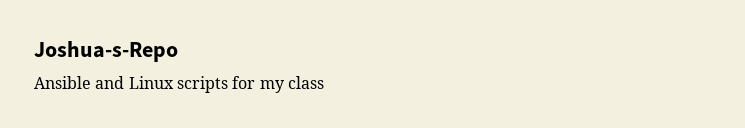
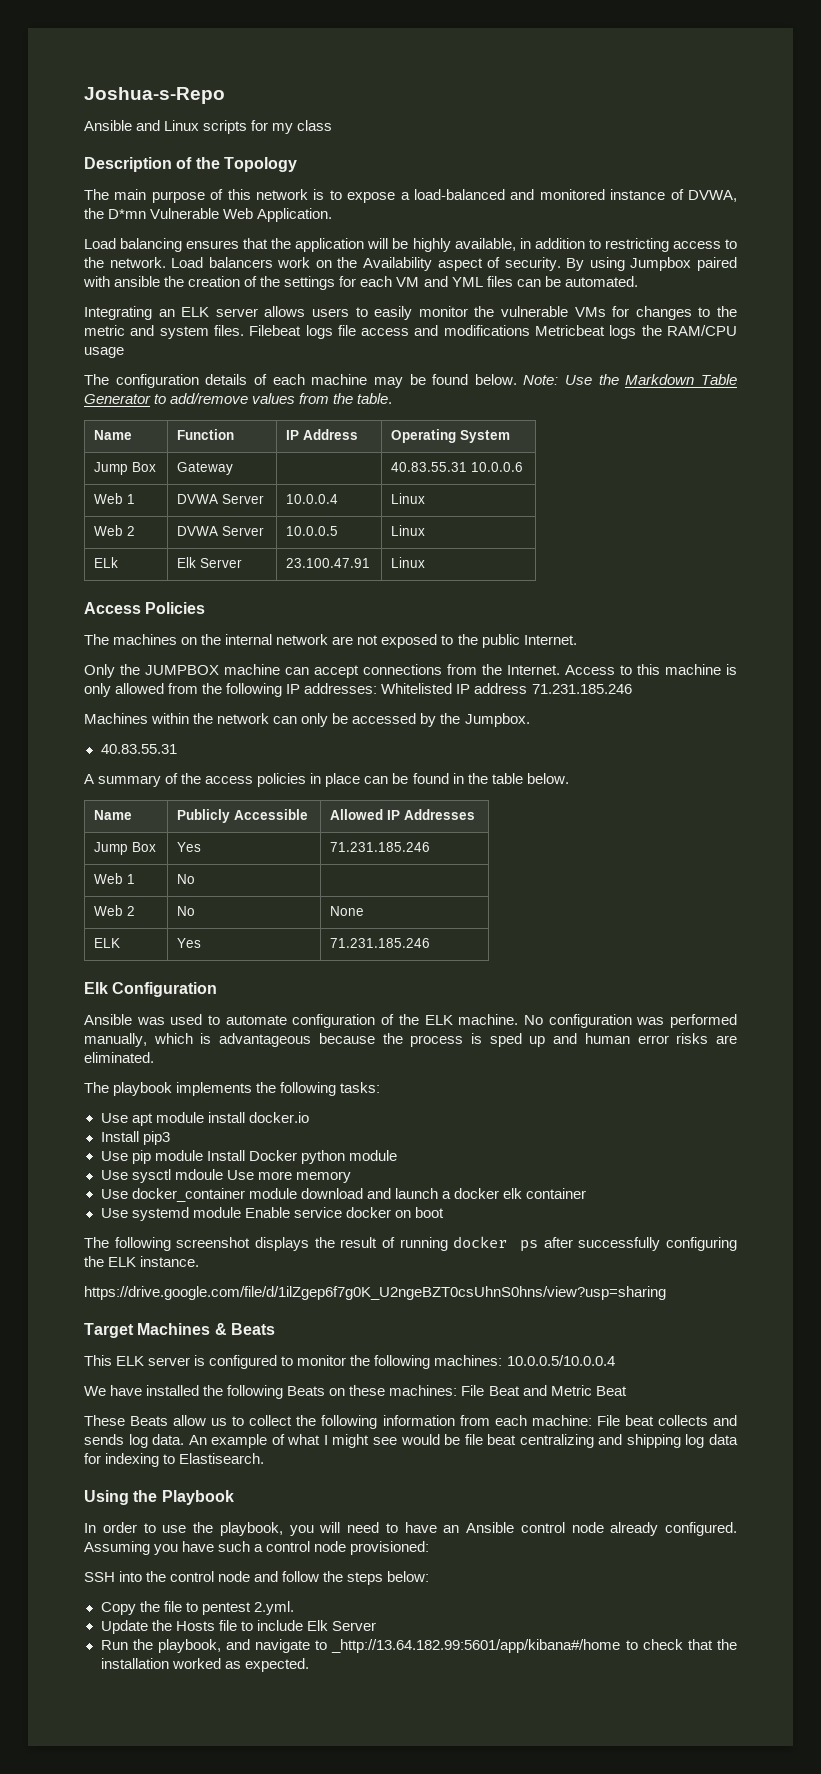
+ Description of the Topology
+ The main purpose of this network is to expose a load-balanced and monitored instance of DVWA, the D*mn Vulnerable Web Application.
+ Load balancing ensures that the application will be highly available, in addition to restricting access to the network. Load balancers work on the Availability aspect of security. By using Jumpbox paired with ansible the creation of the settings for each VM and YML files can be automated.
+ Integrating an ELK server allows users to easily monitor the vulnerable VMs for changes to the metric and system files. Filebeat logs file access and modifications Metricbeat logs the RAM/CPU usage
+ The configuration details of each machine may be found below. Note: Use the Markdown Table Generator to add/remove values from the table.
+ Name | Function | IP Address | Operating System
+ Jump Box | Gateway | | 40.83.55.31 10.0.0.6
+ Web 1 | DVWA Server | 10.0.0.4 | Linux
+ Web 2 | DVWA Server | 10.0.0.5 | Linux
+ ELk | Elk Server | 23.100.47.91 | Linux
+ Access Policies
+ The machines on the internal network are not exposed to the public Internet.
+ Only the JUMPBOX machine can accept connections from the Internet. Access to this machine is only allowed from the following IP addresses: Whitelisted IP address 71.231.185.246
+ Machines within the network can only be accessed by the Jumpbox.
+ 40.83.55.31
+ A summary of the access policies in place can be found in the table below.
+ Name | Publicly Accessible | Allowed IP Addresses
+ Jump Box | Yes | 71.231.185.246
+ Web 1 | No |
+ Web 2 | No | None
+ ELK | Yes | 71.231.185.246
+ Elk Configuration
+ Ansible was used to automate configuration of the ELK machine. No configuration was performed manually, which is advantageous because the process is sped up and human error risks are eliminated.
+ The playbook implements the following tasks:
+ Use apt module install docker.io
+ Install pip3
+ Use pip module Install Docker python module
+ Use sysctl mdoule Use more memory
+ Use docker_container module download and launch a docker elk container
+ Use systemd module Enable service docker on boot
+ The following screenshot displays the result of running docker ps after successfully configuring the ELK instance.
+ https://drive.google.com/file/d/1ilZgep6f7g0K_U2ngeBZT0csUhnS0hns/view?usp=sharing
+ Target Machines & Beats
+ This ELK server is configured to monitor the following machines: 10.0.0.5/10.0.0.4
+ We have installed the following Beats on these machines: File Beat and Metric Beat
+ These Beats allow us to collect the following information from each machine: File beat collects and sends log data. An example of what I might see would be file beat centralizing and shipping log data for indexing to Elastisearch.
+ Using the Playbook
+ In order to use the playbook, you will need to have an Ansible control node already configured. Assuming you have such a control node provisioned:
+ SSH into the control node and follow the steps below:
+ Copy the file to pentest 2.yml.
+ Update the Hosts file to include Elk Server
+ Run the playbook, and navigate to _http://13.64.182.99:5601/app/kibana#/home to check that the installation worked as expected.

